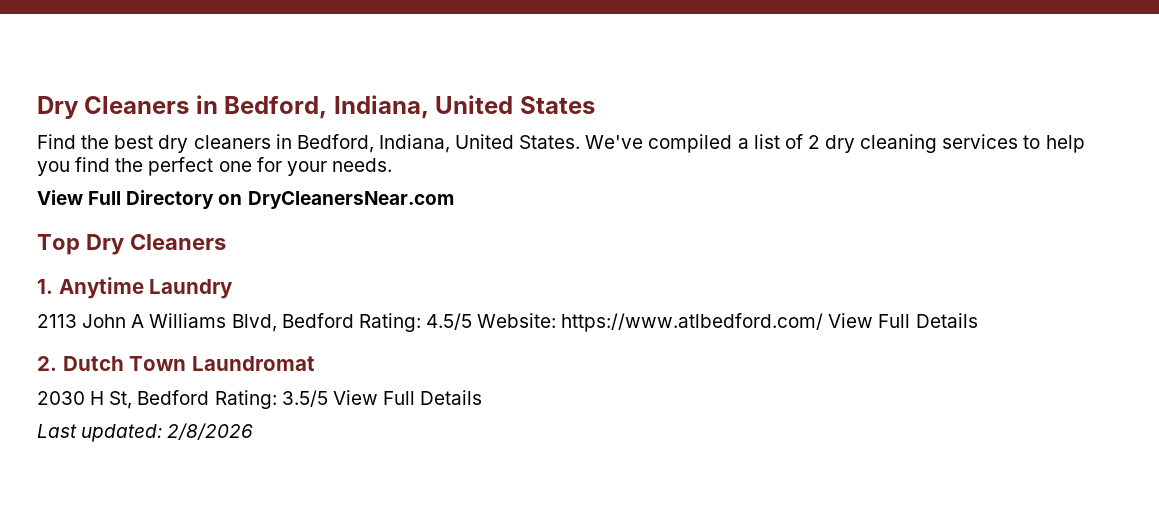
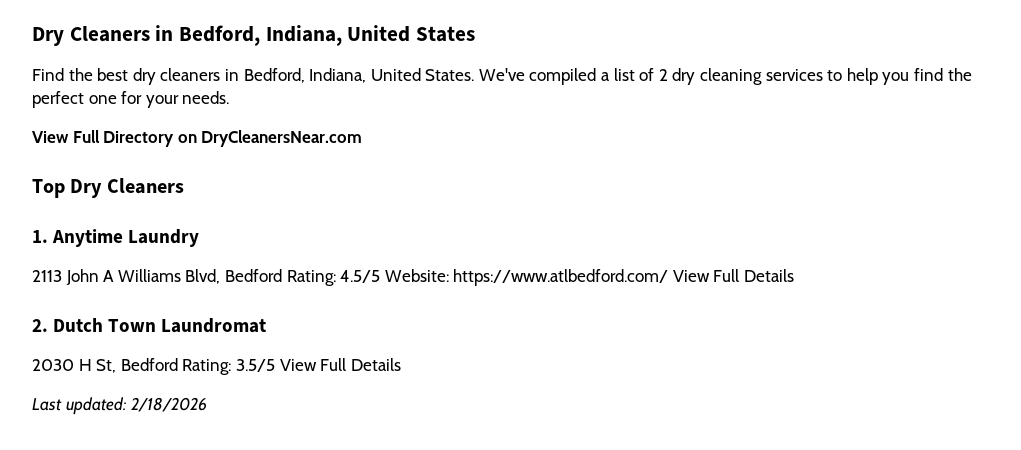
- Last updated: 2/8/2026
+ Last updated: 2/18/2026

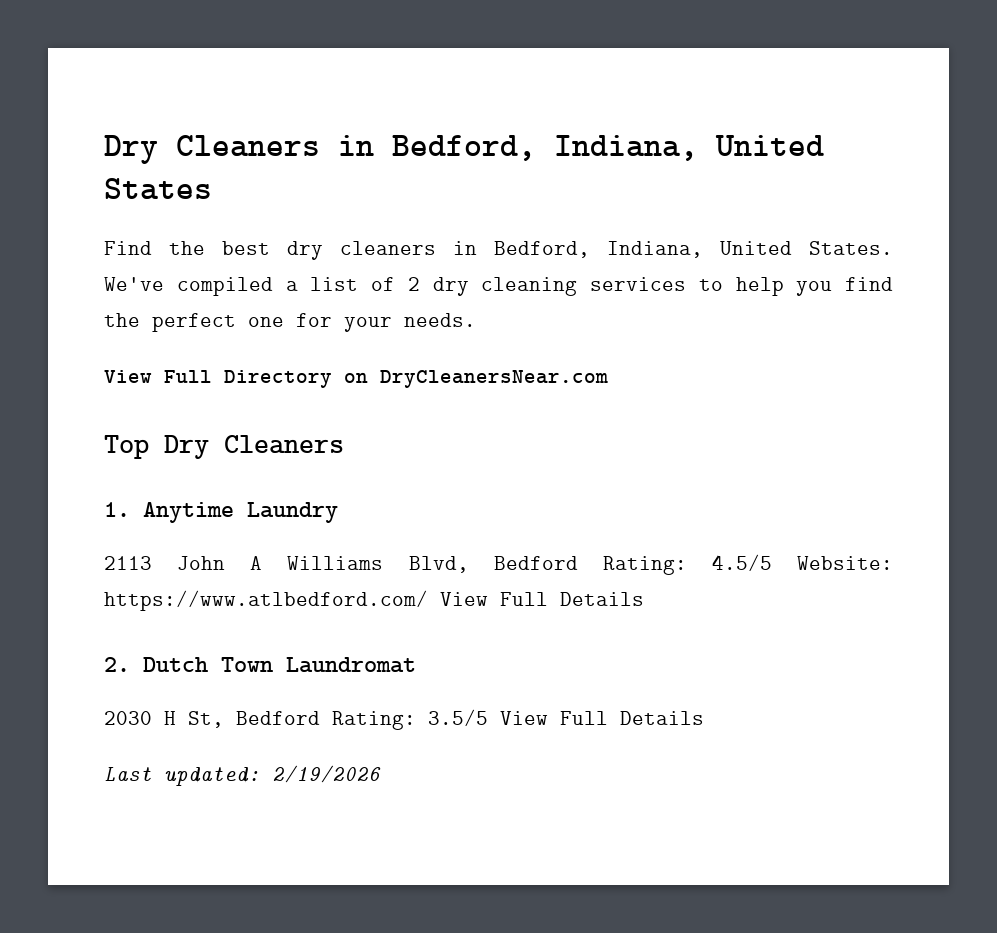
- Last updated: 2/18/2026
+ Last updated: 2/19/2026

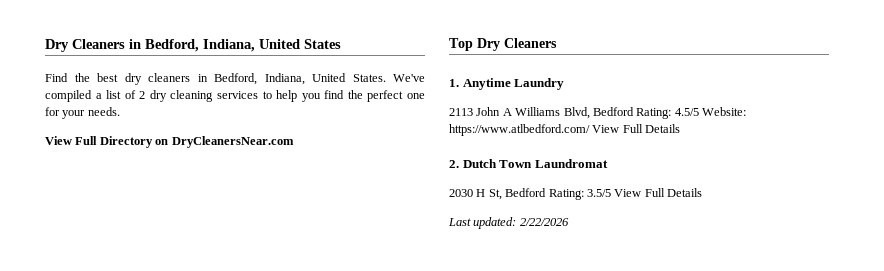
- Last updated: 2/19/2026
+ Last updated: 2/22/2026

